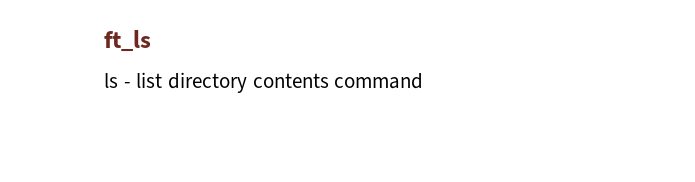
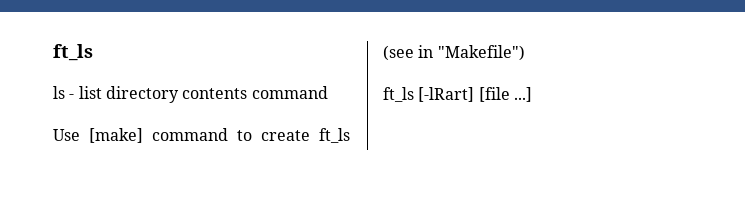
+ Use [make] command to create ft_ls (see in "Makefile")
+ ft_ls [-lRart] [file ...]

